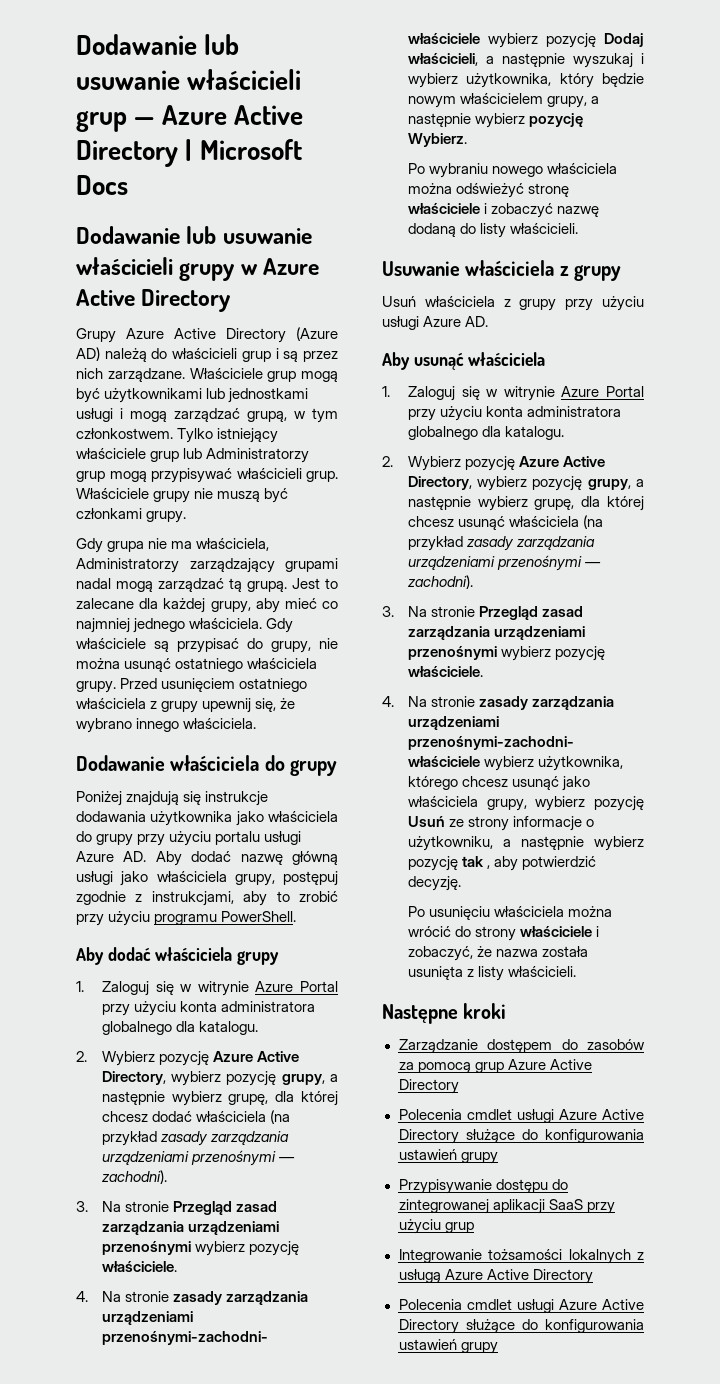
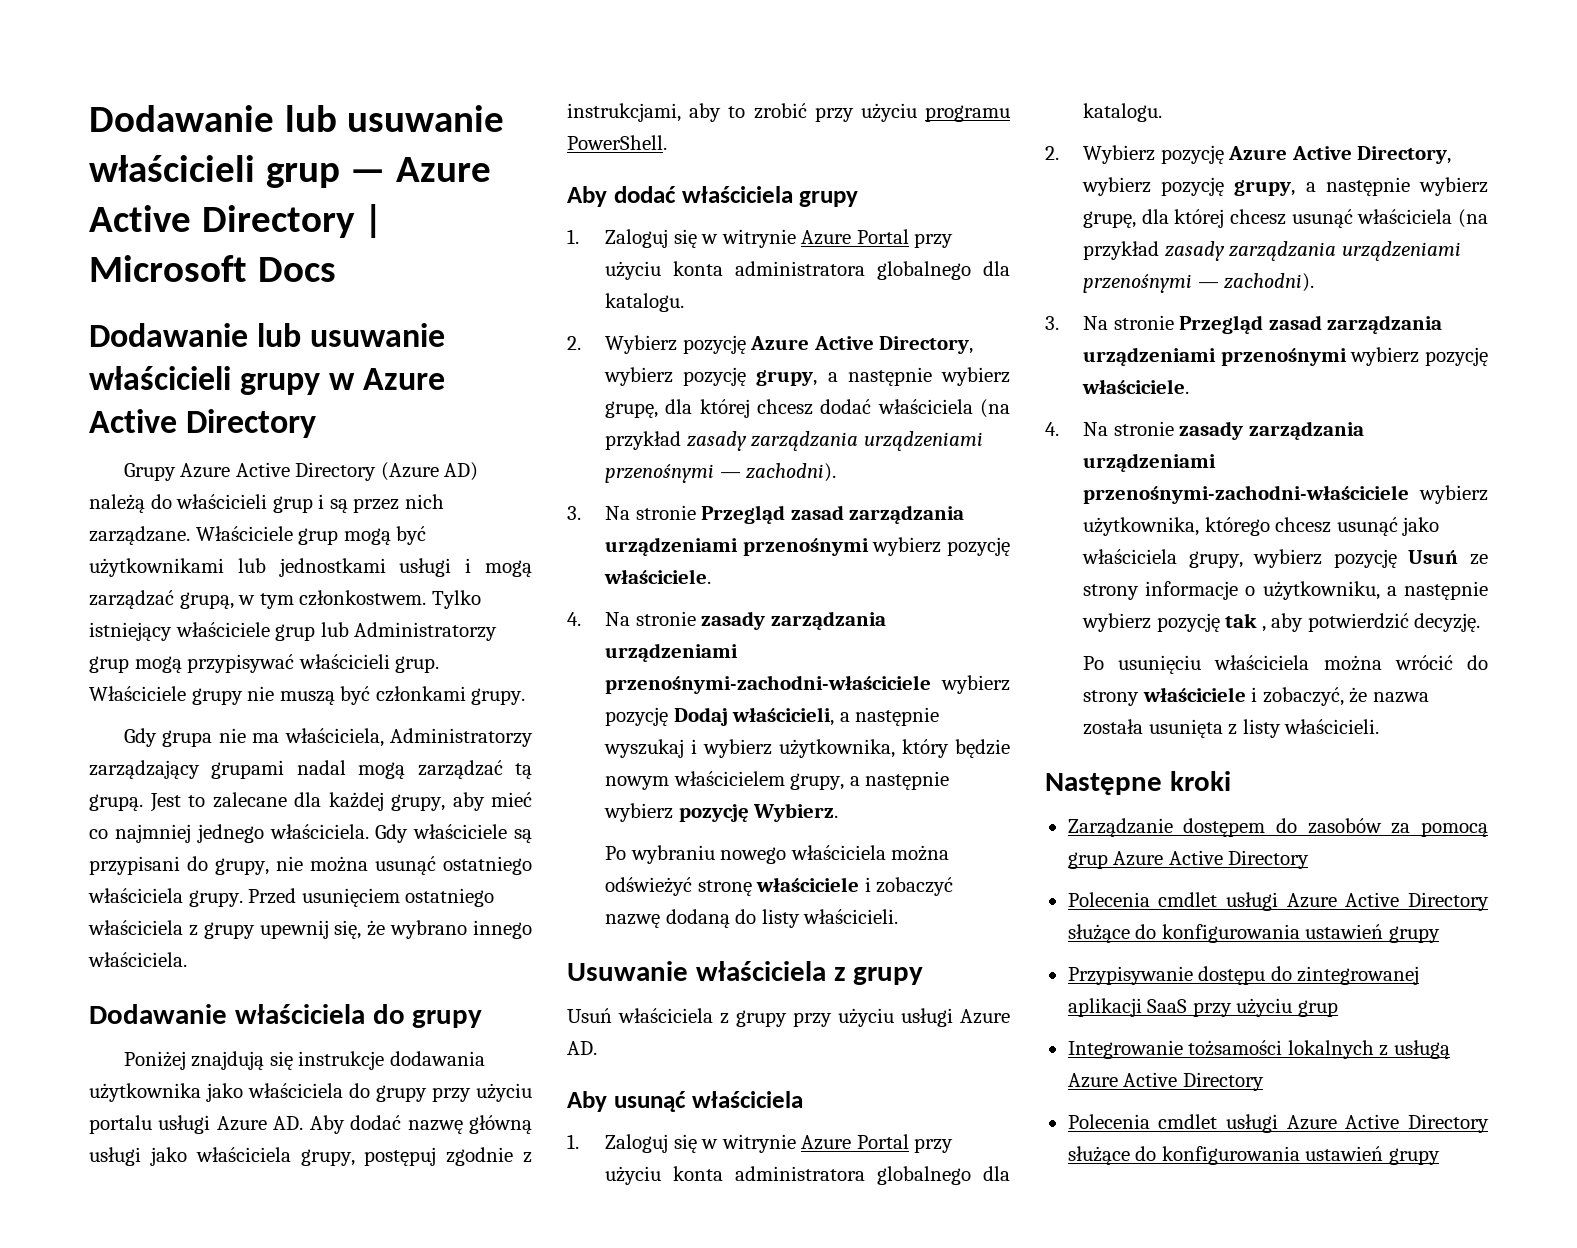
- Gdy właściciele są przypisać do grupy, nie można usunąć ostatniego właściciela grupy.
+ Gdy właściciele są przypisani do grupy, nie można usunąć ostatniego właściciela grupy.

